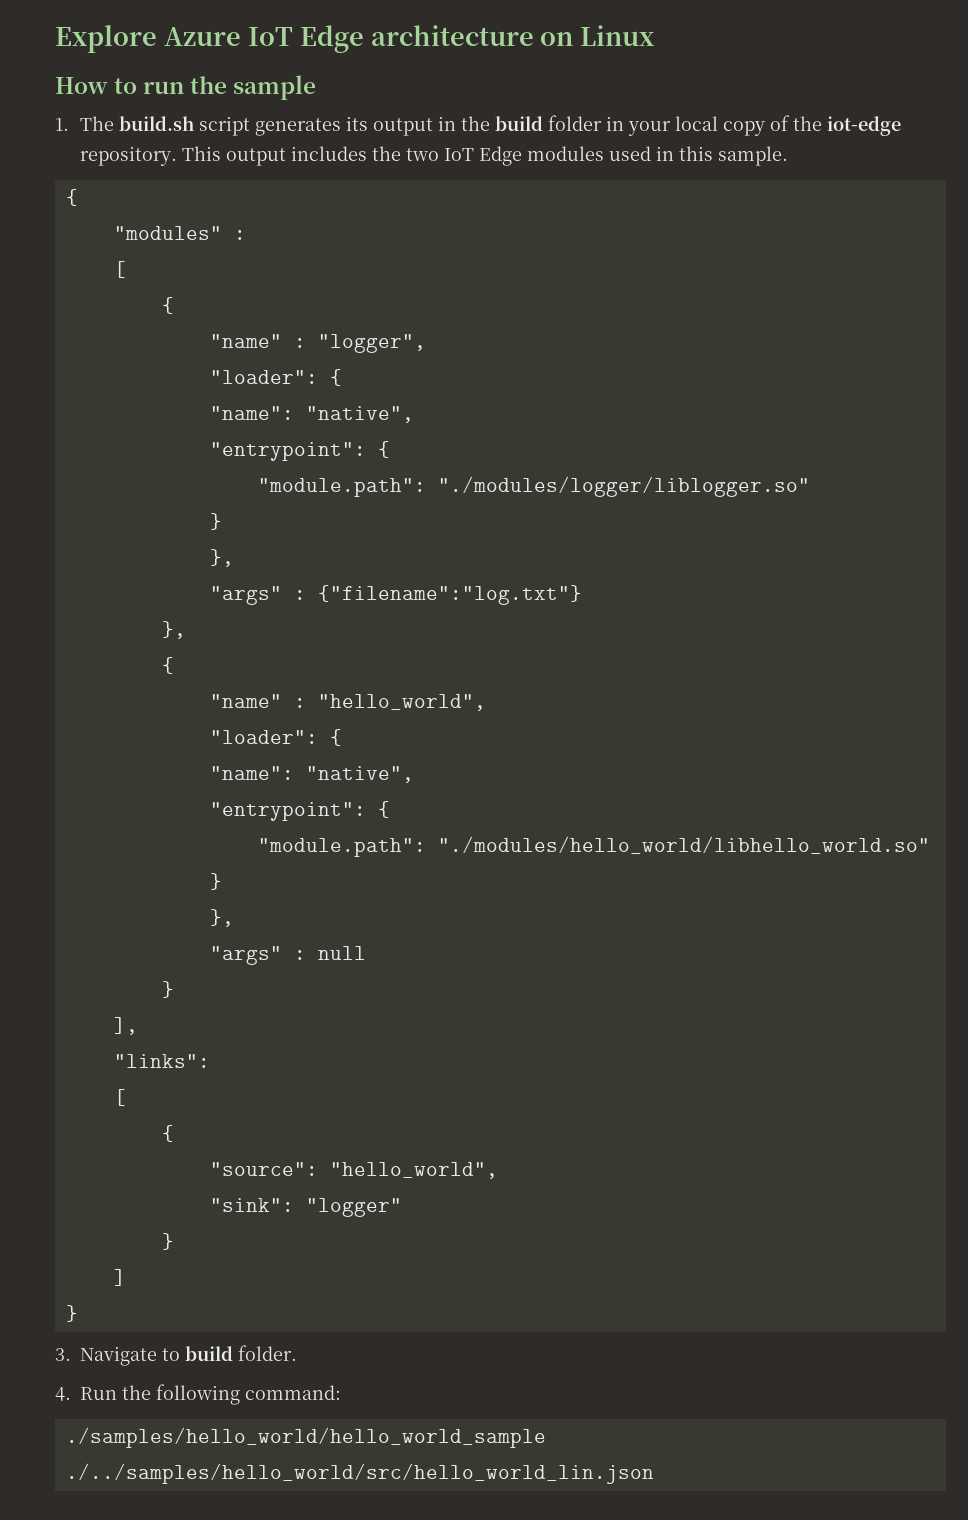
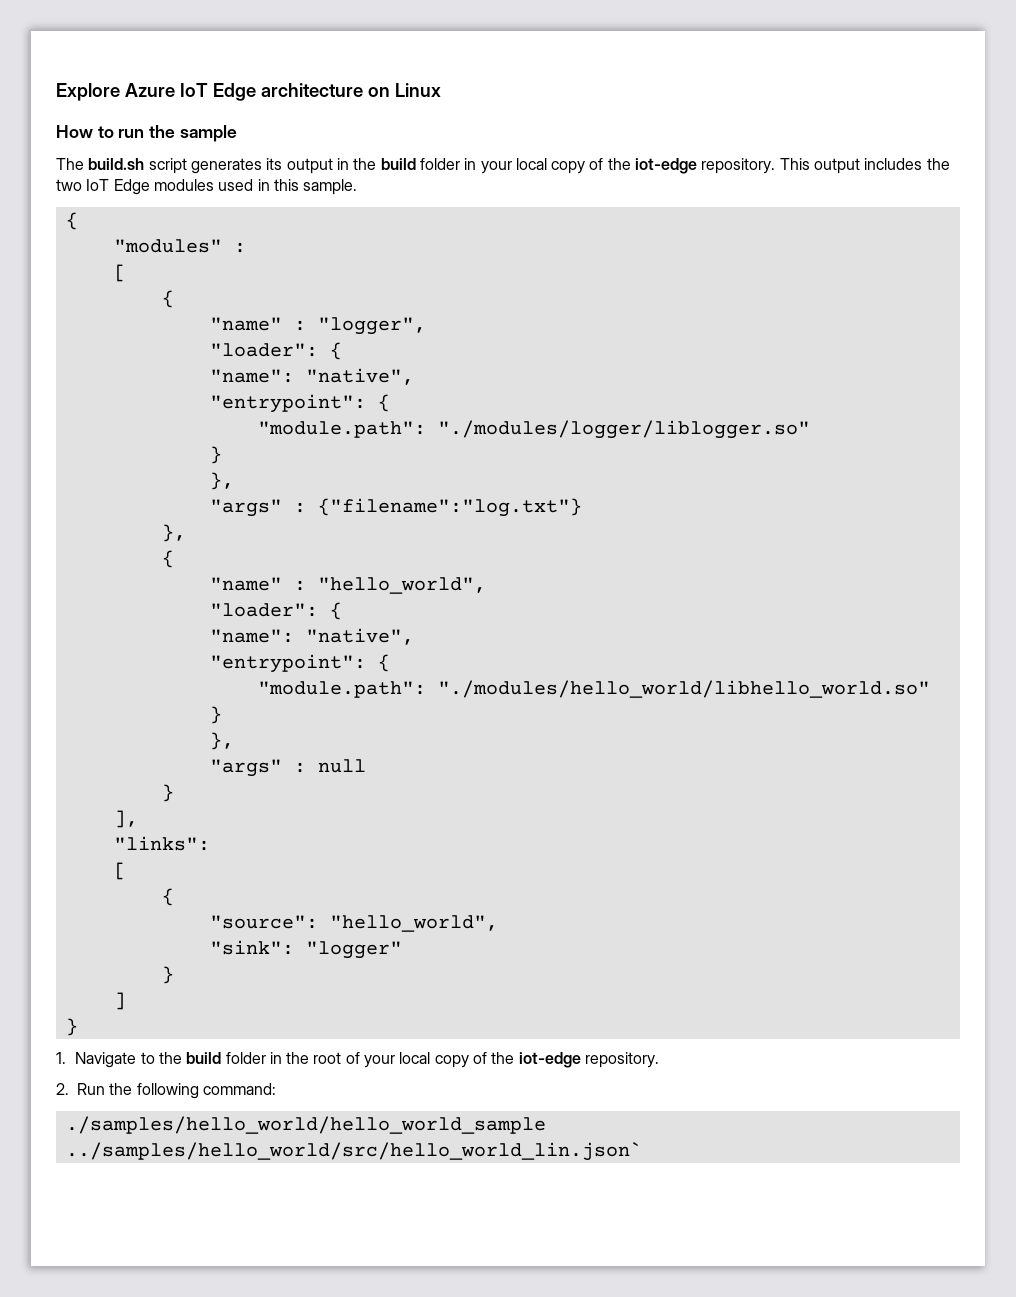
- 1. The build.sh script generates its output in the build folder in your local copy of the iot-edge repository.
+ The build.sh script generates its output in the build folder in your local copy of the iot-edge repository.
- 3. Navigate to build folder.
- 4. Run the following command:
+ 1. Navigate to the build folder in the root of your local copy of the iot-edge repository.
+ 2. Run the following command:
- ./samples/hello_world/hello_world_sample ./../samples/hello_world/src/hello_world_lin.json
+ ./samples/hello_world/hello_world_sample ../samples/hello_world/src/hello_world_lin.json`

